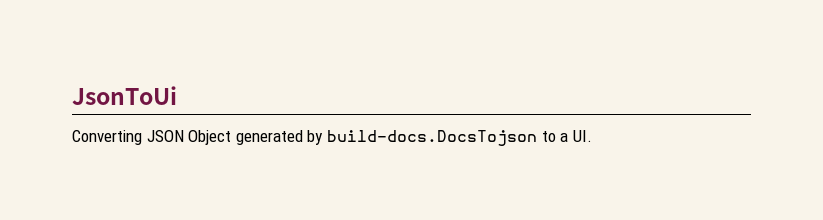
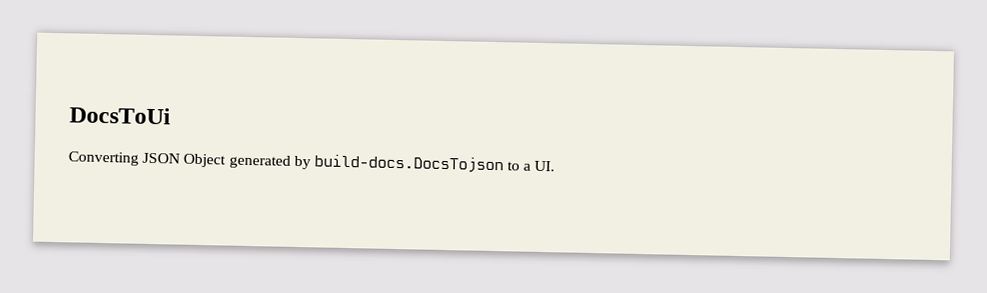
- JsonToUi
+ DocsToUi

